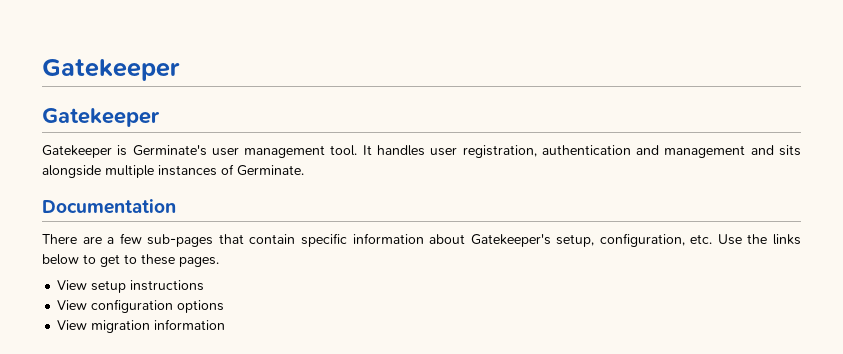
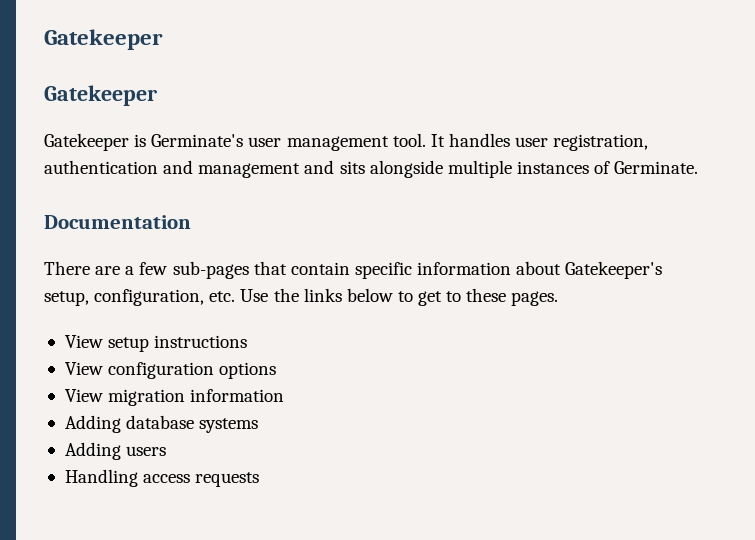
+ Adding database systems
+ Adding users
+ Handling access requests

